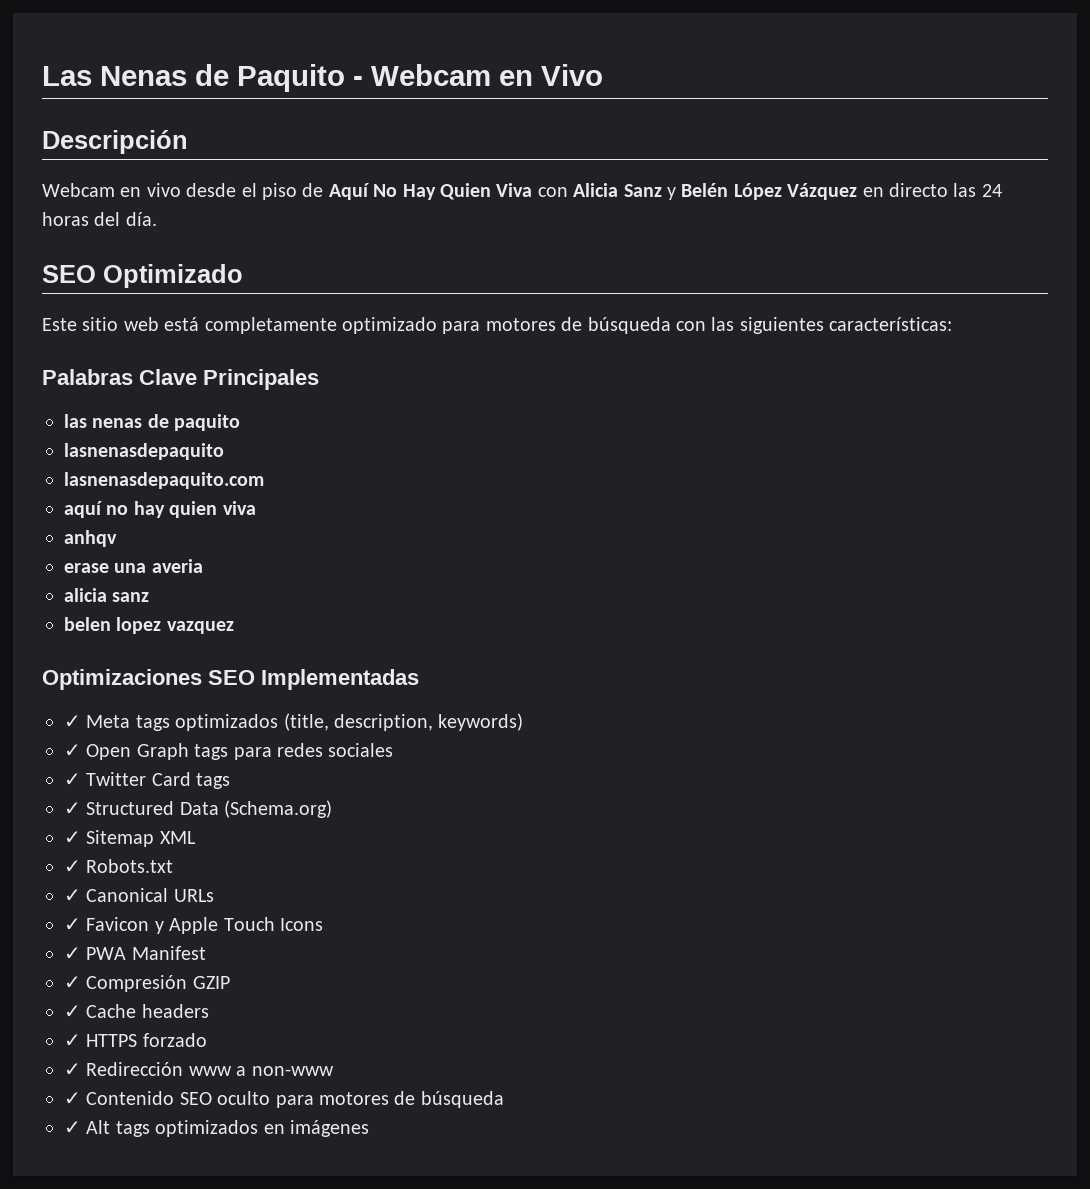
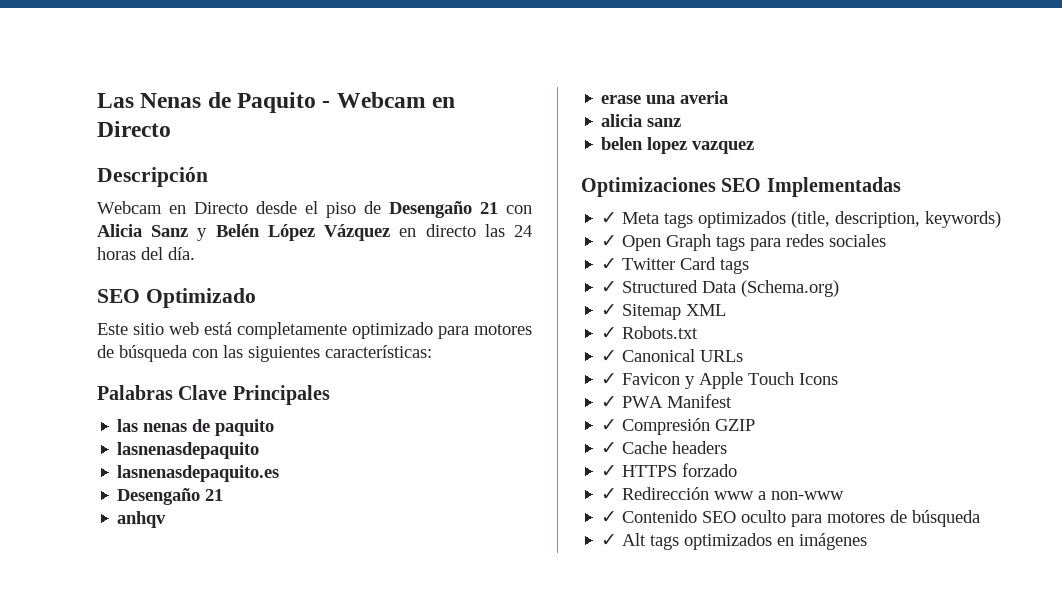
- Las Nenas de Paquito - Webcam en Vivo
+ Las Nenas de Paquito - Webcam en Directo
- Webcam en vivo desde el piso de Aquí No Hay Quien Viva con Alicia Sanz y Belén López Vázquez en directo las 24 horas del día.
+ Webcam en Directo desde el piso de Desengaño 21 con Alicia Sanz y Belén López Vázquez en directo las 24 horas del día.
- lasnenasdepaquito.com
- aquí no hay quien viva
+ lasnenasdepaquito.es
+ Desengaño 21

